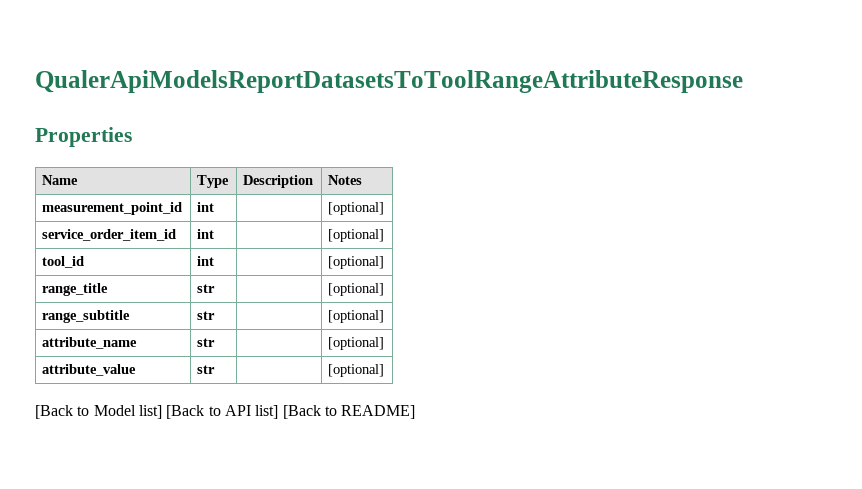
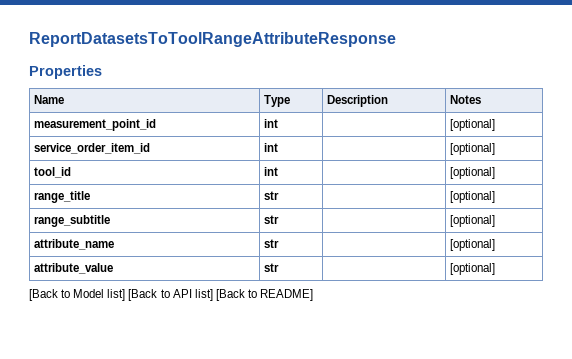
- QualerApiModelsReportDatasetsToToolRangeAttributeResponse
+ ReportDatasetsToToolRangeAttributeResponse

